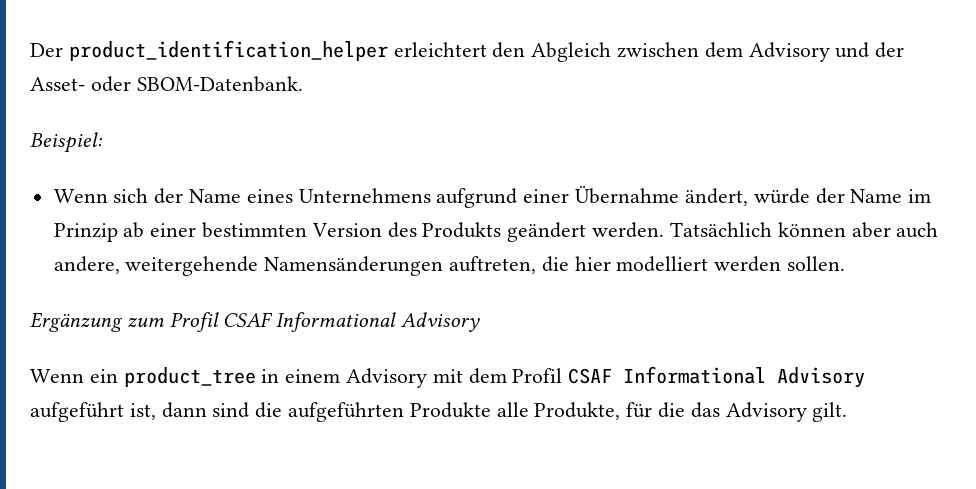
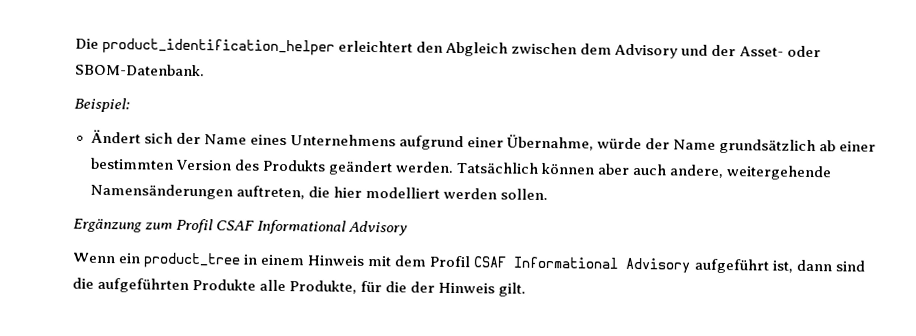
- Der product_identification_helper erleichtert den Abgleich zwischen dem Advisory und der Asset- oder SBOM-Datenbank.
+ Die product_identification_helper erleichtert den Abgleich zwischen dem Advisory und der Asset- oder SBOM-Datenbank.
- Wenn sich der Name eines Unternehmens aufgrund einer Übernahme ändert, würde der Name im Prinzip ab einer bestimmten Version des Produkts geändert werden.
+ Ändert sich der Name eines Unternehmens aufgrund einer Übernahme, würde der Name grundsätzlich ab einer bestimmten Version des Produkts geändert werden.
- Wenn ein product_tree in einem Advisory mit dem Profil CSAF Informational Advisory aufgeführt ist, dann sind die aufgeführten Produkte alle Produkte, für die das Advisory gilt.
+ Wenn ein product_tree in einem Hinweis mit dem Profil CSAF Informational Advisory aufgeführt ist, dann sind die aufgeführten Produkte alle Produkte, für die der Hinweis gilt.

